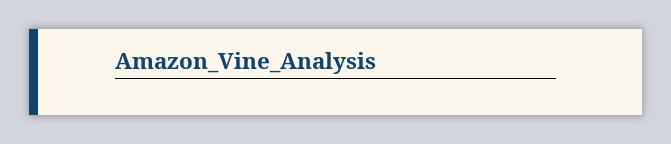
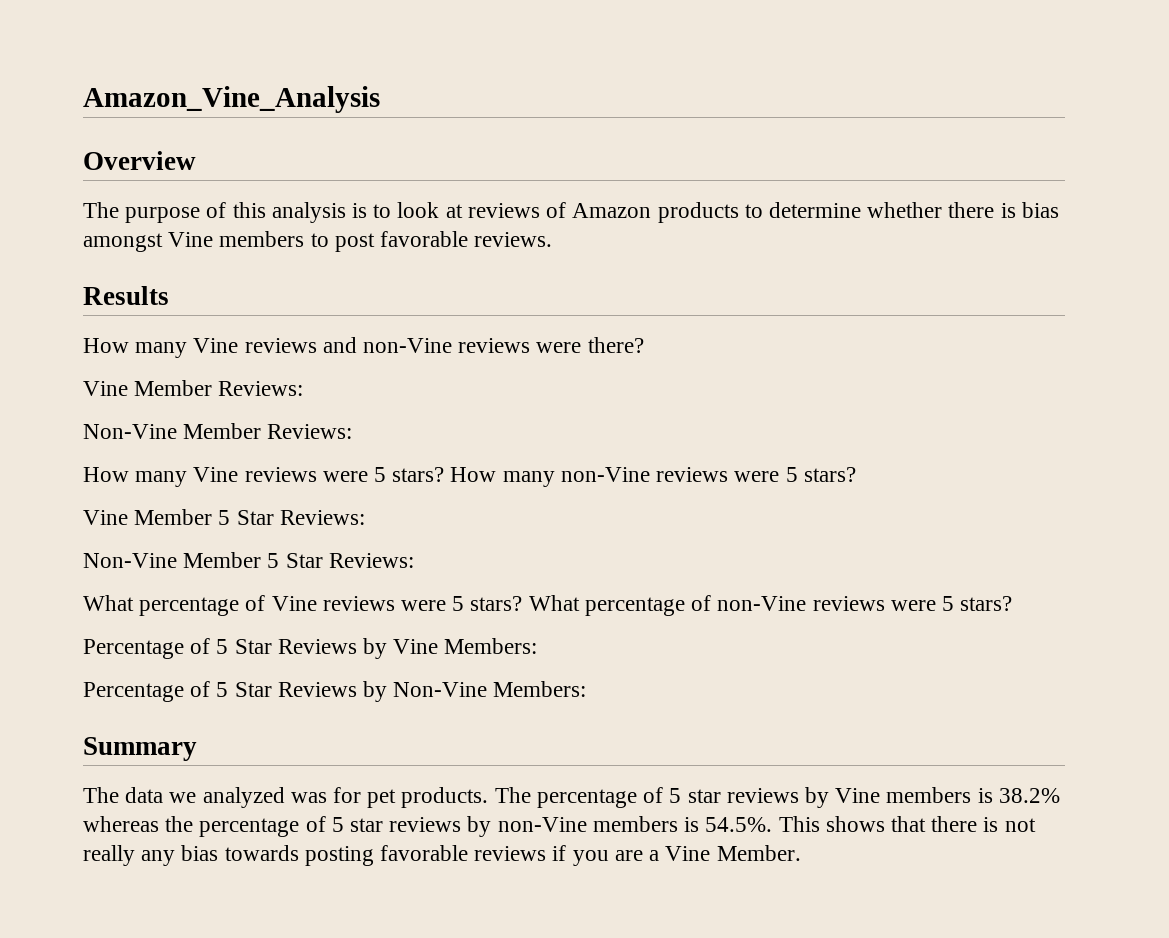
+ Overview
+ The purpose of this analysis is to look at reviews of Amazon products to determine whether there is bias amongst Vine members to post favorable reviews.
+ Results
+ How many Vine reviews and non-Vine reviews were there?
+ Vine Member Reviews:
+ Non-Vine Member Reviews:
+ How many Vine reviews were 5 stars? How many non-Vine reviews were 5 stars?
+ Vine Member 5 Star Reviews:
+ Non-Vine Member 5 Star Reviews:
+ What percentage of Vine reviews were 5 stars? What percentage of non-Vine reviews were 5 stars?
+ Percentage of 5 Star Reviews by Vine Members:
+ Percentage of 5 Star Reviews by Non-Vine Members:
+ Summary
+ The data we analyzed was for pet products. The percentage of 5 star reviews by Vine members is 38.2% whereas the percentage of 5 star reviews by non-Vine members is 54.5%. This shows that there is not really any bias towards posting favorable reviews if you are a Vine Member.

